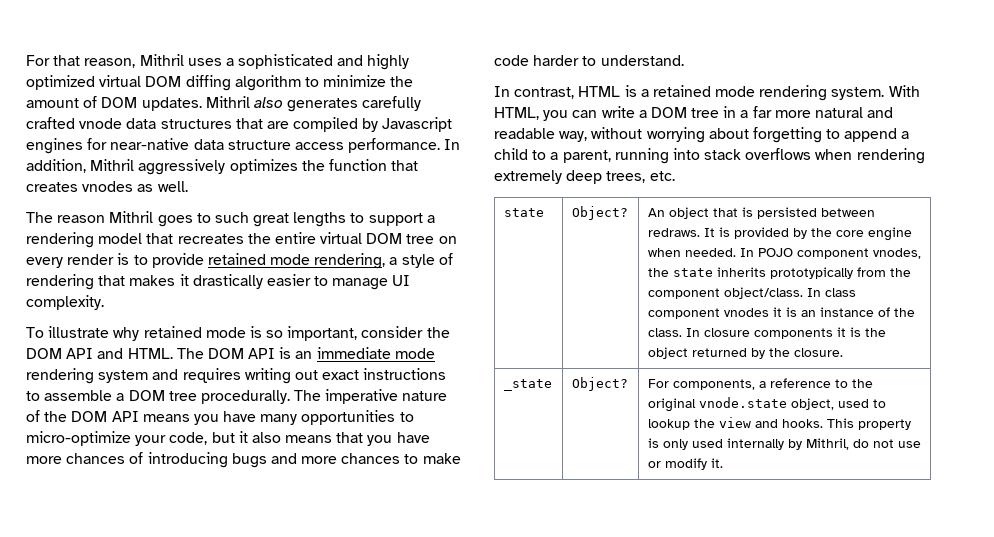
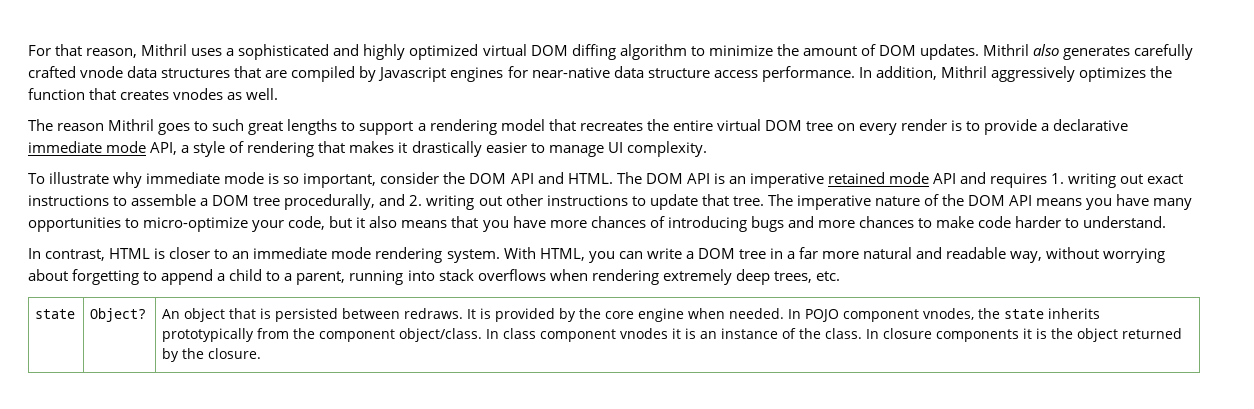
- The reason Mithril goes to such great lengths to support a rendering model that recreates the entire virtual DOM tree on every render is to provide retained mode rendering, a style of rendering that makes it drastically easier to manage UI complexity.
+ The reason Mithril goes to such great lengths to support a rendering model that recreates the entire virtual DOM tree on every render is to provide a declarative immediate mode API, a style of rendering that makes it drastically easier to manage UI complexity.
- To illustrate why retained mode is so important, consider the DOM API and HTML.
+ To illustrate why immediate mode is so important, consider the DOM API and HTML.
- The DOM API is an immediate mode rendering system and requires writing out exact instructions to assemble a DOM tree procedurally.
+ The DOM API is an imperative retained mode API and requires 1. writing out exact instructions to assemble a DOM tree procedurally, and 2. writing out other instructions to update that tree.
- In contrast, HTML is a retained mode rendering system.
+ In contrast, HTML is closer to an immediate mode rendering system.
- _state | Object? | For components, a reference to the original vnode.state object, used to lookup the view and hooks. This property is only used internally by Mithril, do not use or modify it.

